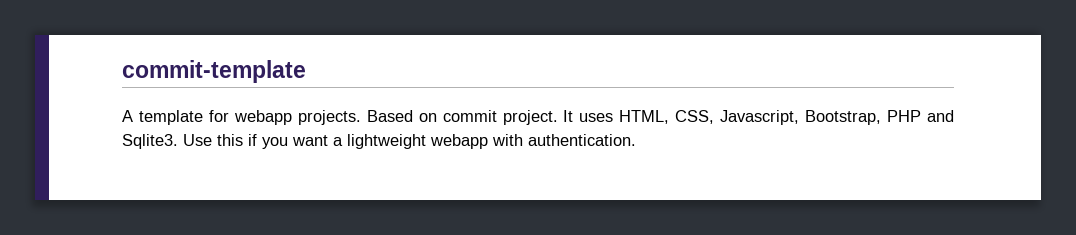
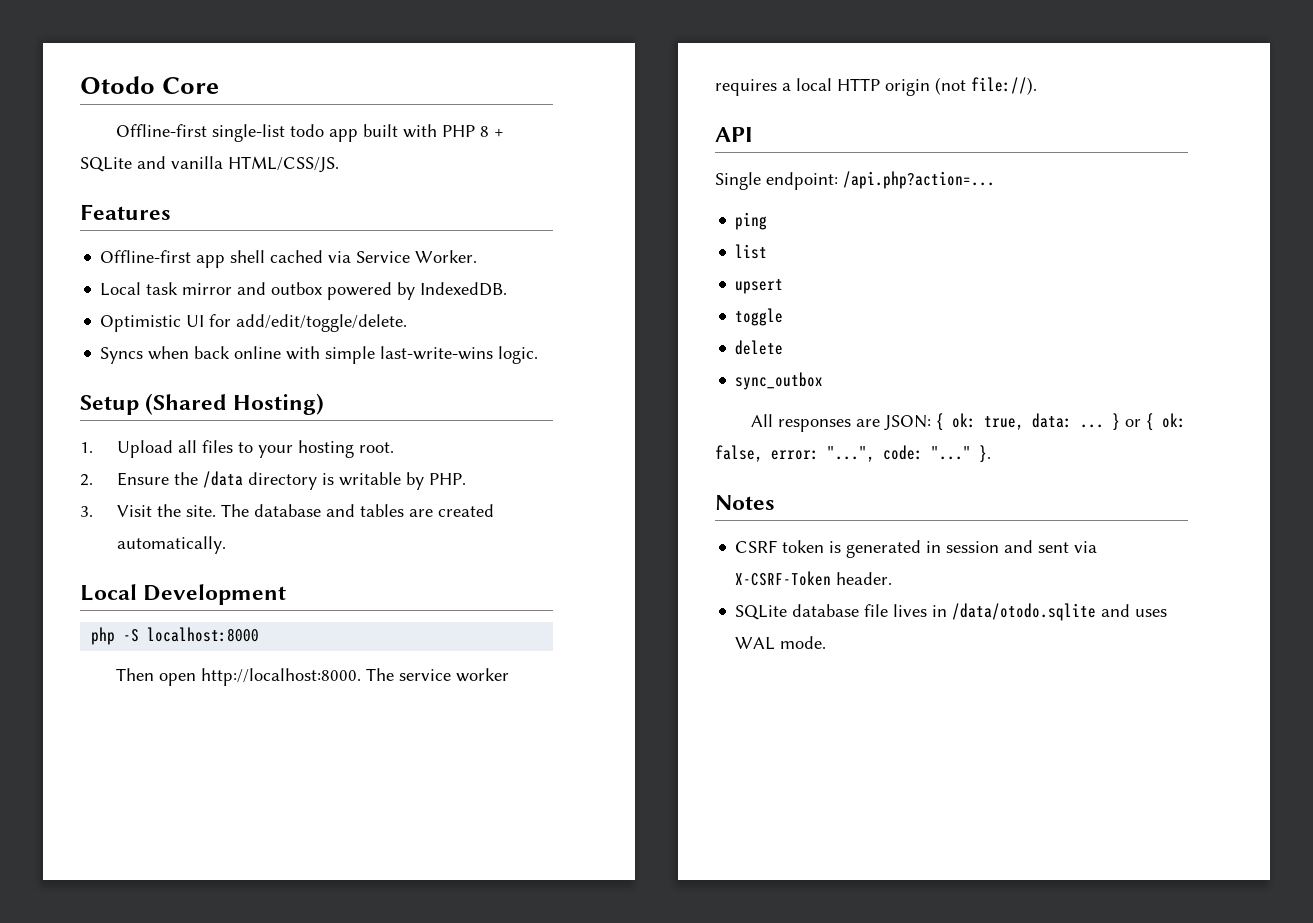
- commit-template
- A template for webapp projects. Based on commit project. It uses HTML, CSS, Javascript, Bootstrap, PHP and Sqlite3. Use this if you want a lightweight webapp with authentication.
+ Otodo Core
+ Offline-first single-list todo app built with PHP 8 + SQLite and vanilla HTML/CSS/JS.
+ Features
+ Offline-first app shell cached via Service Worker.
+ Local task mirror and outbox powered by IndexedDB.
+ Optimistic UI for add/edit/toggle/delete.
+ Syncs when back online with simple last-write-wins logic.
+ Setup (Shared Hosting)
+ 1. Upload all files to your hosting root.
+ 2. Ensure the /data directory is writable by PHP.
+ 3. Visit the site. The database and tables are created automatically.
+ Local Development
+ php -S localhost:8000
+ Then open http://localhost:8000. The service worker requires a local HTTP origin (not file://).
+ API
+ Single endpoint: /api.php?action=...
+ ping
+ list
+ upsert
+ toggle
+ delete
+ sync_outbox
+ All responses are JSON: { ok: true, data: ... } or { ok: false, error: "...", code: "..." }.
+ Notes
+ CSRF token is generated in session and sent via X-CSRF-Token header.
+ SQLite database file lives in /data/otodo.sqlite and uses WAL mode.

